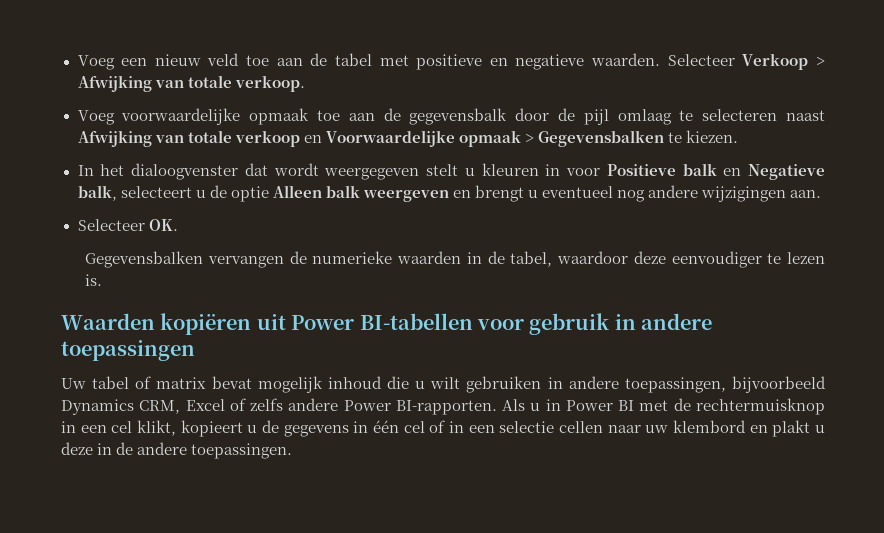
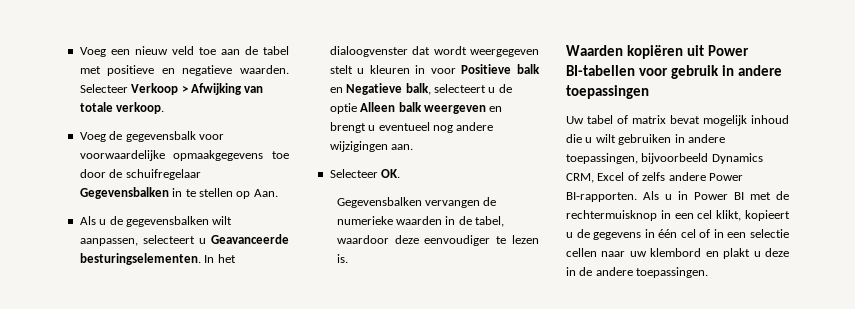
- Voeg voorwaardelijke opmaak toe aan de gegevensbalk door de pijl omlaag te selecteren naast Afwijking van totale verkoop en Voorwaardelijke opmaak > Gegevensbalken te kiezen.
- In het dialoogvenster dat wordt weergegeven stelt u kleuren in voor Positieve balk en Negatieve balk, selecteert u de optie Alleen balk weergeven en brengt u eventueel nog andere wijzigingen aan.
+ Voeg de gegevensbalk voor voorwaardelijke opmaakgegevens toe door de schuifregelaar Gegevensbalken in te stellen op Aan.
+ Als u de gegevensbalken wilt aanpassen, selecteert u Geavanceerde besturingselementen. In het dialoogvenster dat wordt weergegeven stelt u kleuren in voor Positieve balk en Negatieve balk, selecteert u de optie Alleen balk weergeven en brengt u eventueel nog andere wijzigingen aan.

